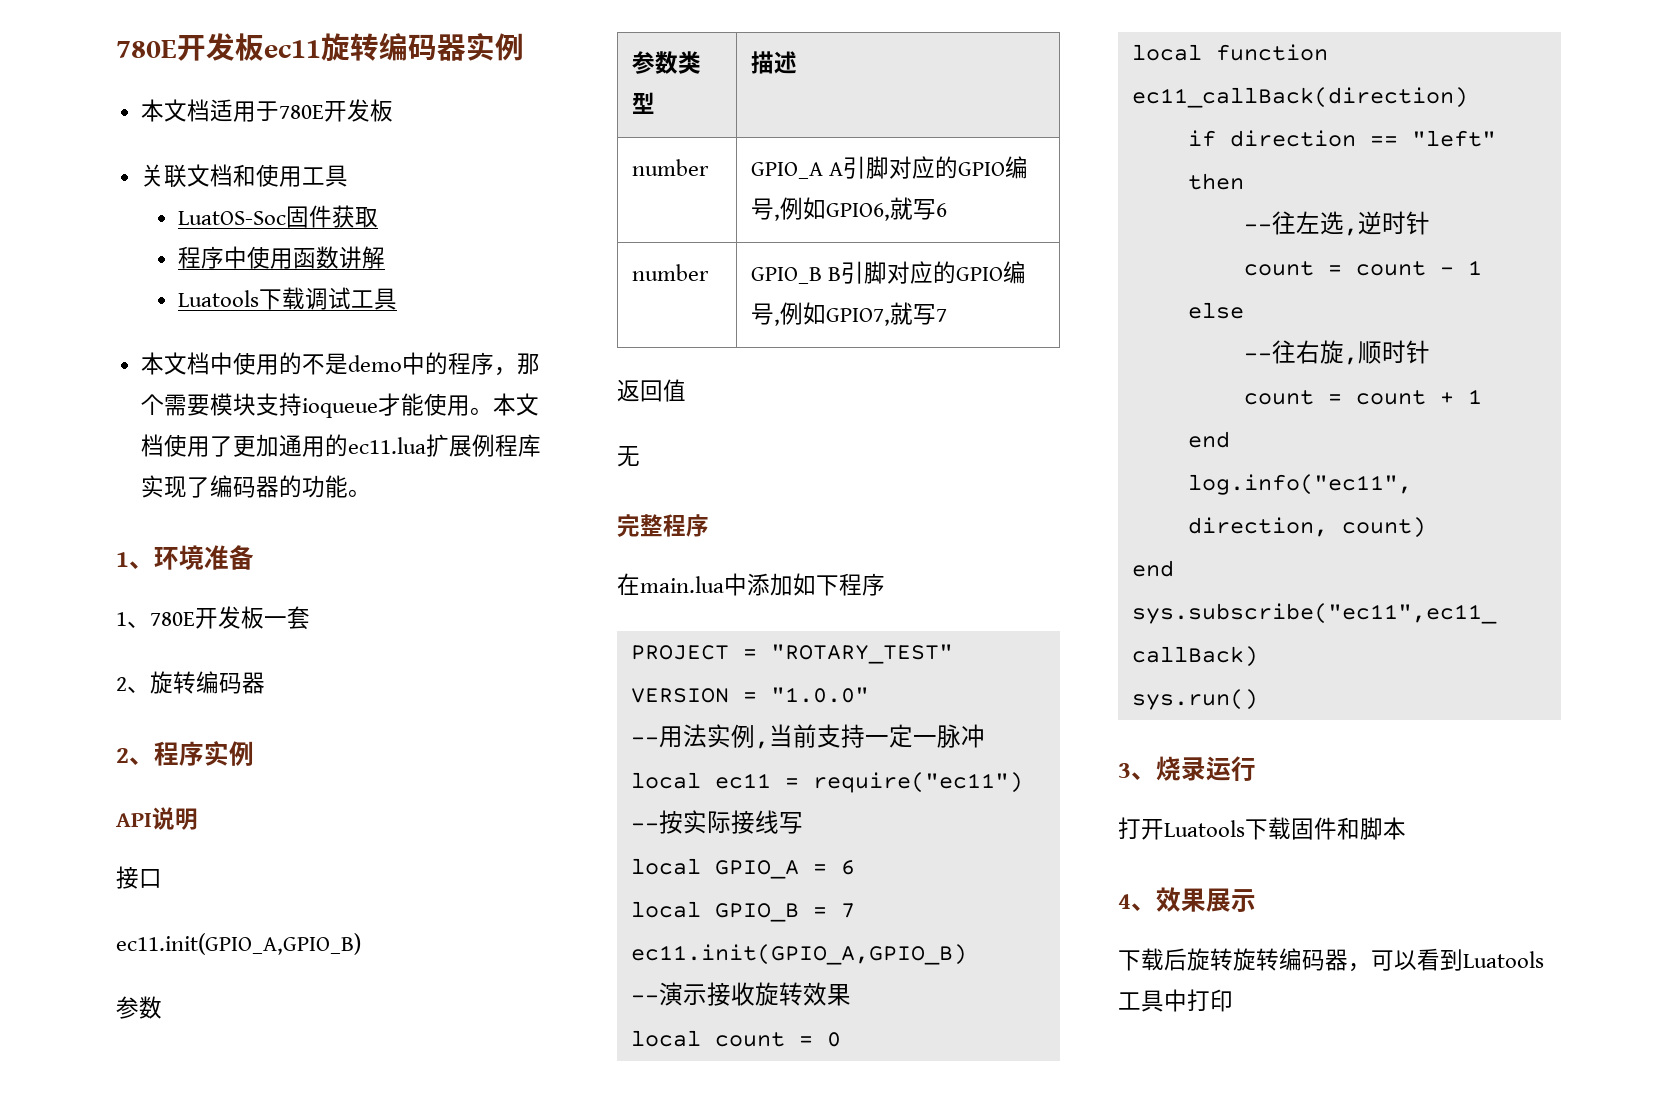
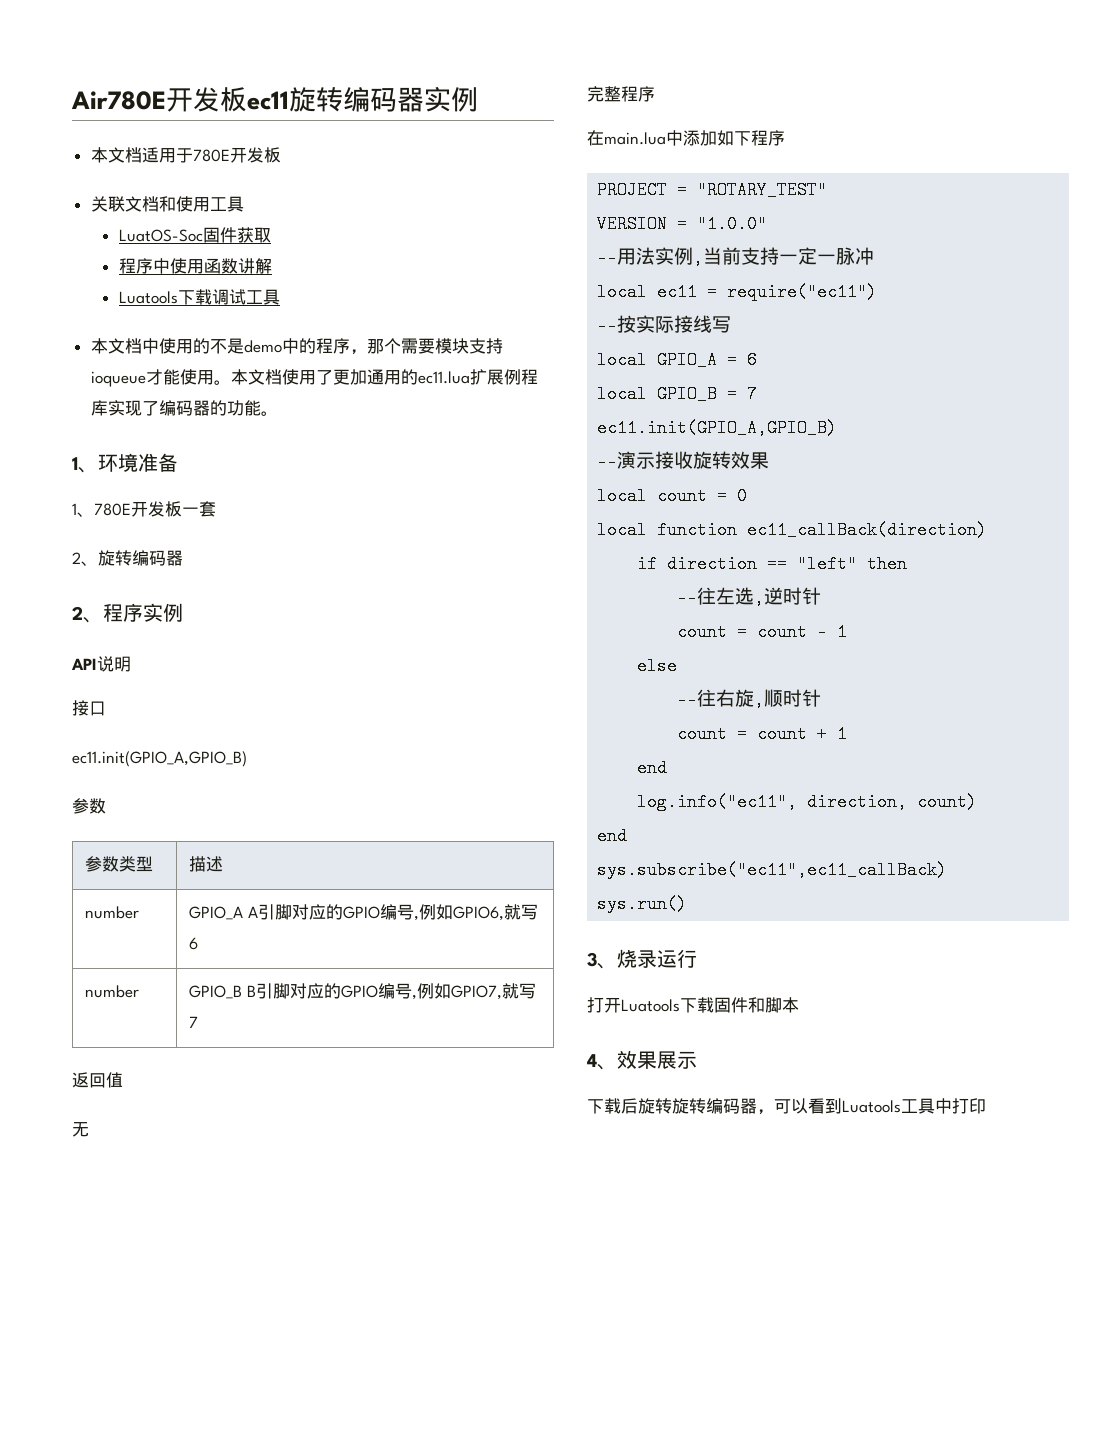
- 780E开发板ec11旋转编码器实例
+ Air780E开发板ec11旋转编码器实例

